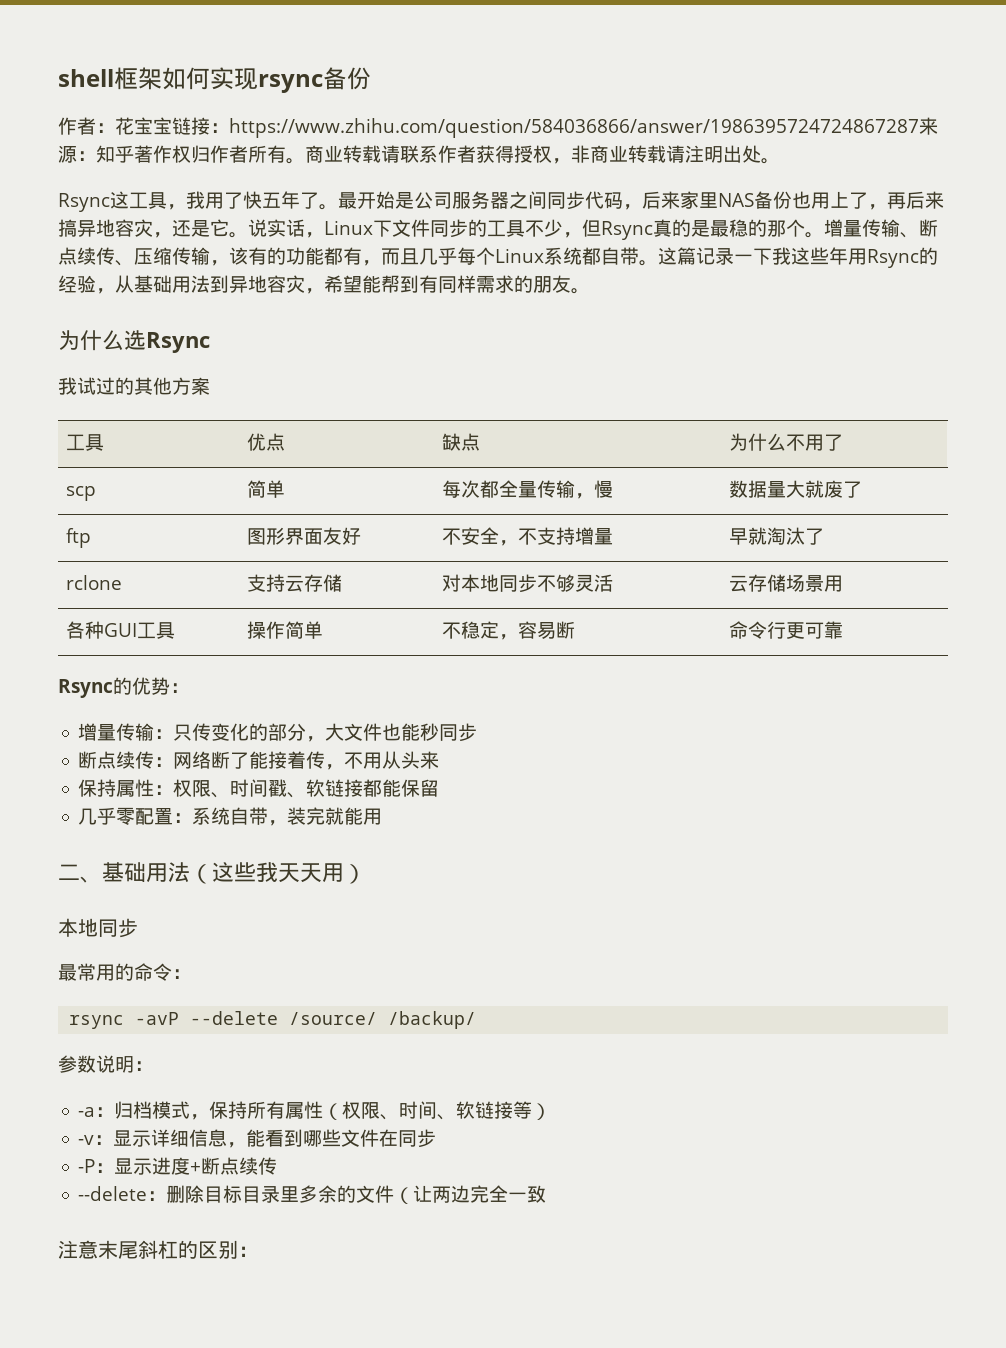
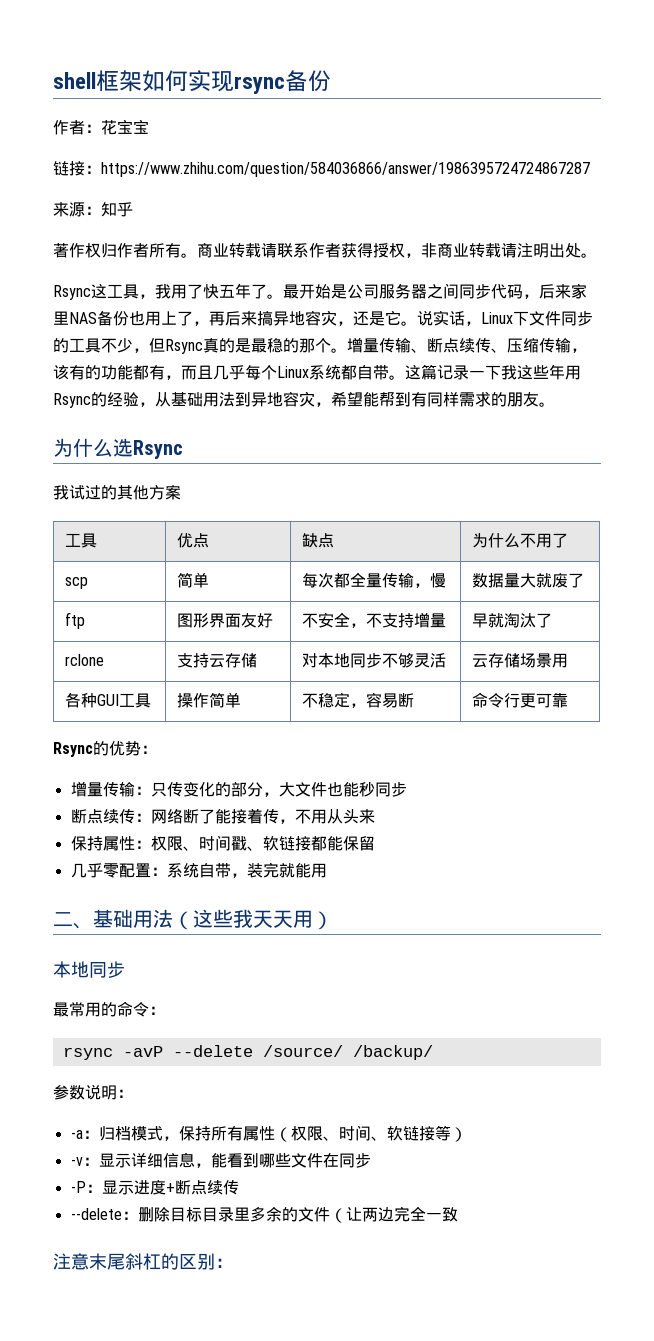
- 作者：花宝宝链接：https://www.zhihu.com/question/584036866/answer/1986395724724867287来源：知乎著作权归作者所有。
+ 作者：花宝宝
+ 链接：https://www.zhihu.com/question/584036866/answer/1986395724724867287
+ 来源：知乎
+ 著作权归作者所有。

